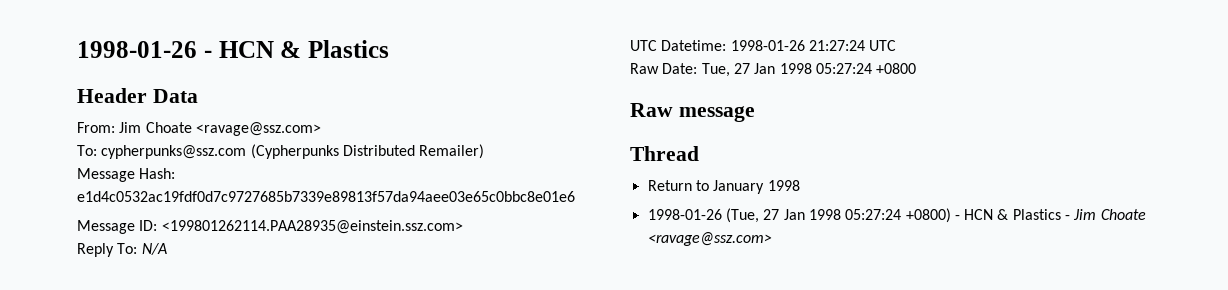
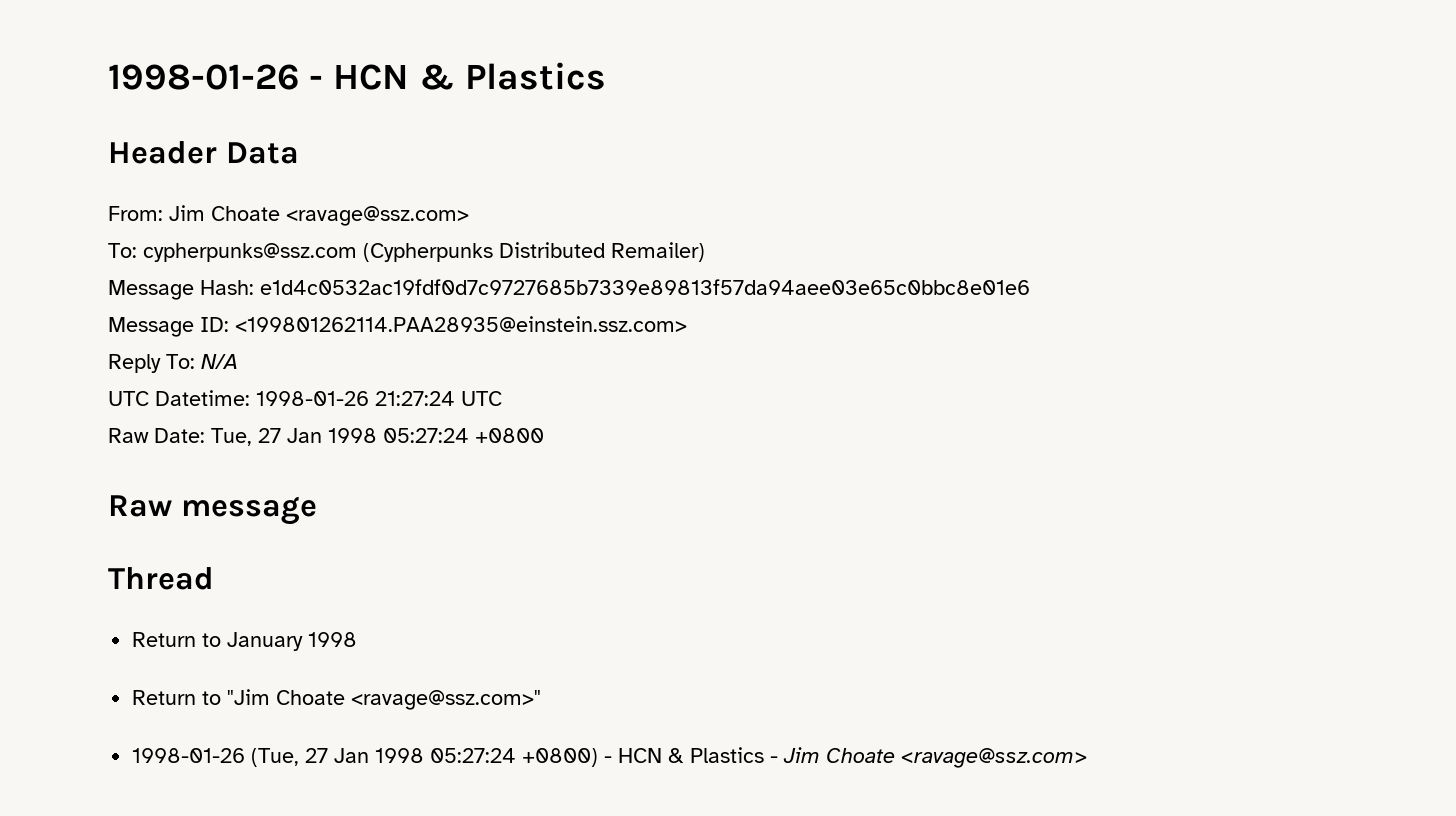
+ Return to "Jim Choate <ravage@ssz.com>"

